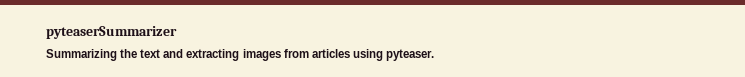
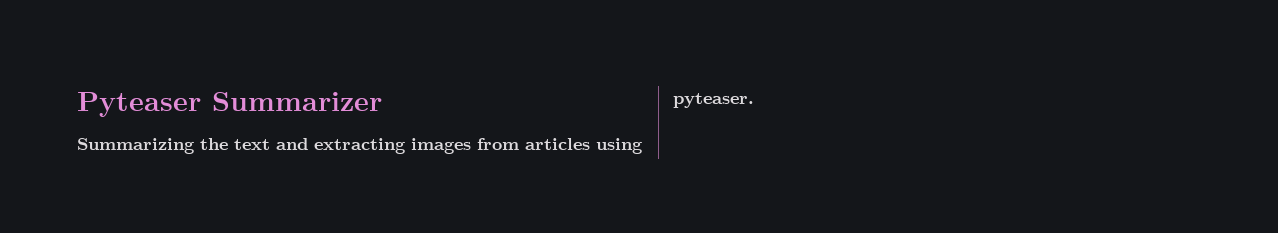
- pyteaserSummarizer
+ Pyteaser Summarizer

